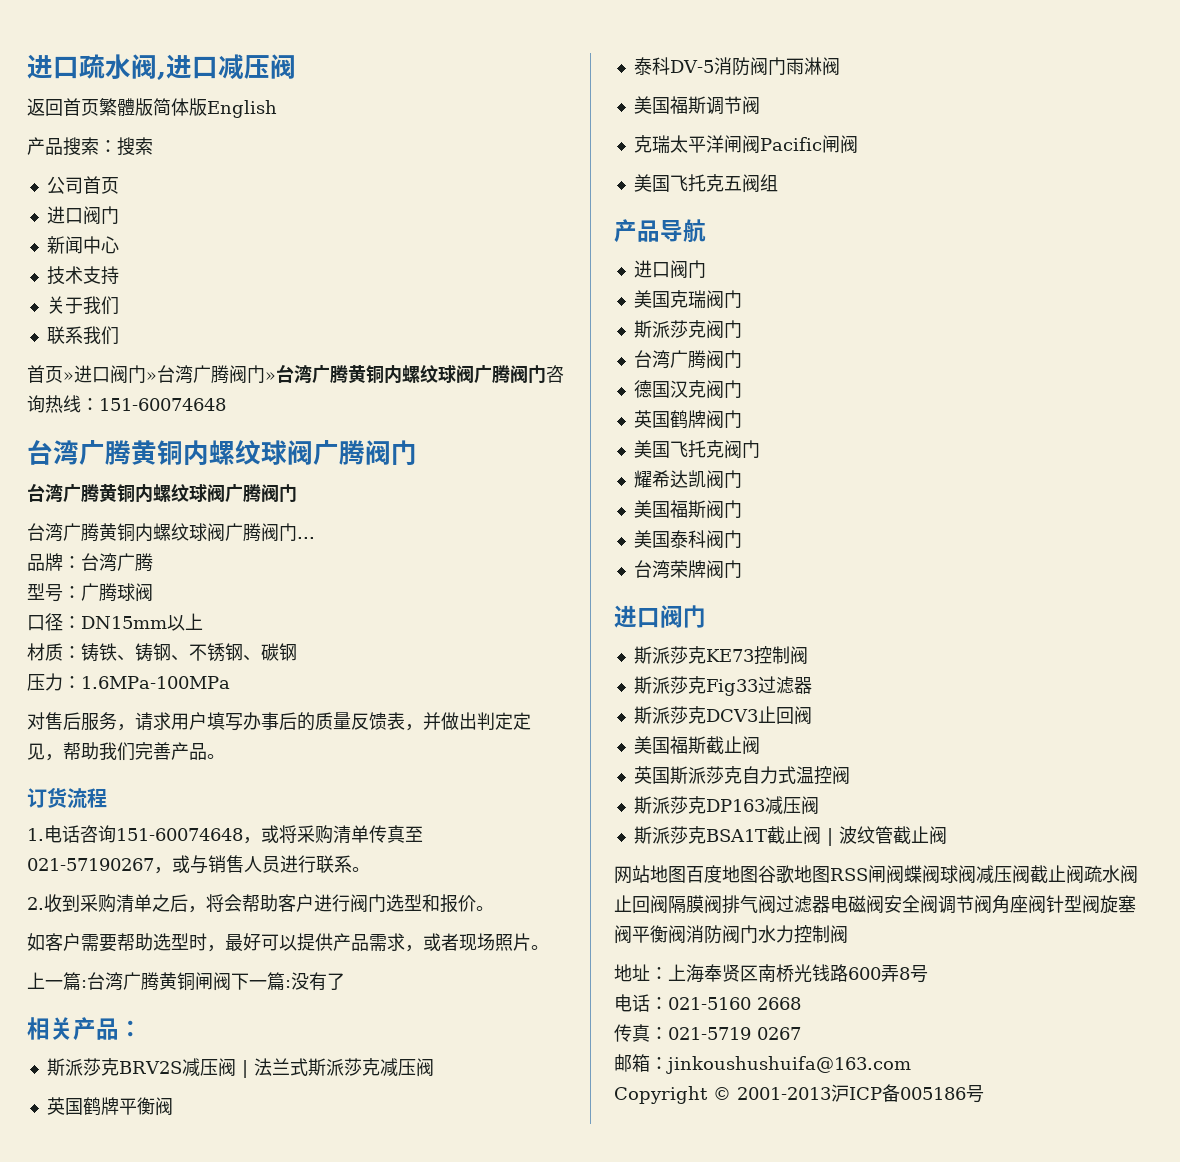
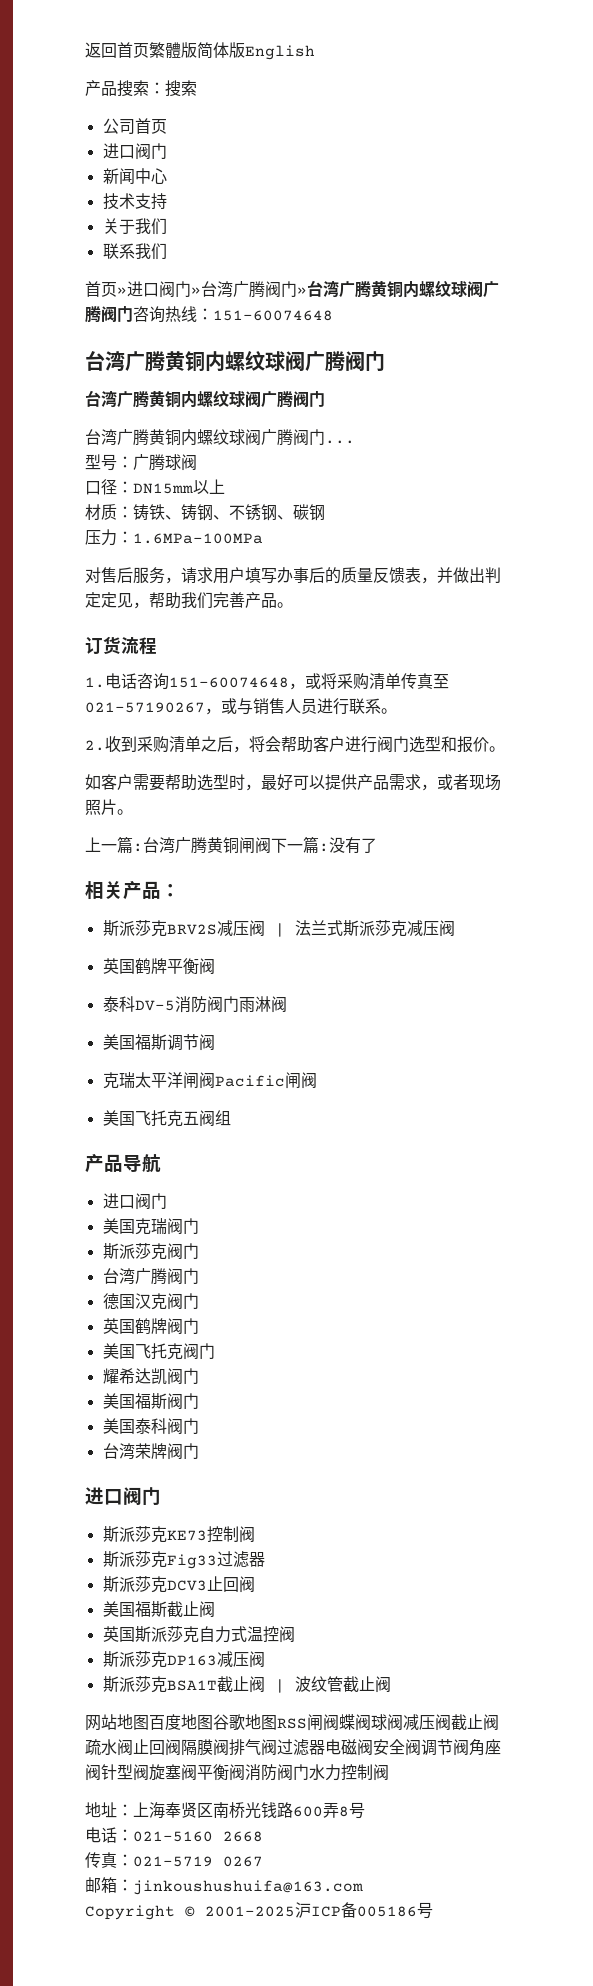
- 进口疏水阀,进口减压阀
- 品牌：台湾广腾
- Copyright © 2001-2013沪ICP备005186号
+ Copyright © 2001-2025沪ICP备005186号

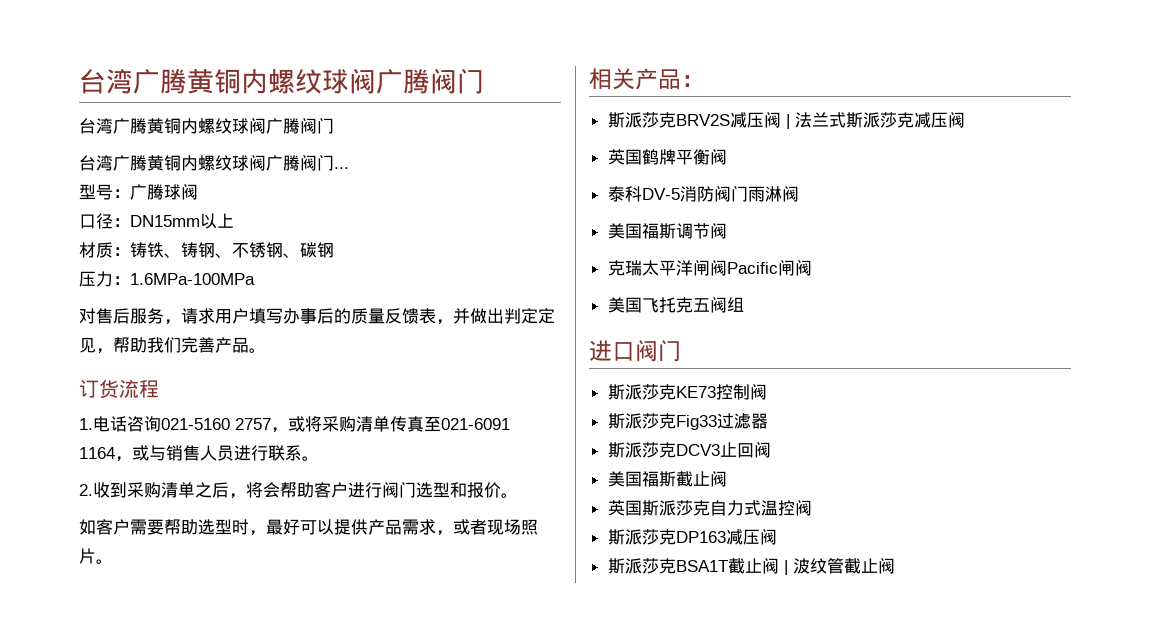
- 返回首页繁體版简体版English
- 产品搜索：搜索
- 公司首页
- 进口阀门
- 新闻中心
- 技术支持
- 关于我们
- 联系我们
- 首页»进口阀门»台湾广腾阀门»台湾广腾黄铜内螺纹球阀广腾阀门咨询热线：151-60074648
- 1.电话咨询151-60074648，或将采购清单传真至021-57190267，或与销售人员进行联系。
+ 1.电话咨询021-5160 2757，或将采购清单传真至021-6091 1164，或与销售人员进行联系。
- 上一篇:台湾广腾黄铜闸阀下一篇:没有了
- 产品导航
- 进口阀门
- 美国克瑞阀门
- 斯派莎克阀门
- 台湾广腾阀门
- 德国汉克阀门
- 英国鹤牌阀门
- 美国飞托克阀门
- 耀希达凯阀门
- 美国福斯阀门
- 美国泰科阀门
- 台湾荣牌阀门
- 网站地图百度地图谷歌地图RSS闸阀蝶阀球阀减压阀截止阀疏水阀止回阀隔膜阀排气阀过滤器电磁阀安全阀调节阀角座阀针型阀旋塞阀平衡阀消防阀门水力控制阀
- 地址：上海奉贤区南桥光钱路600弄8号
- 电话：021-5160 2668
- 传真：021-5719 0267
- 邮箱：jinkoushushuifa@163.com
- Copyright © 2001-2025沪ICP备005186号

